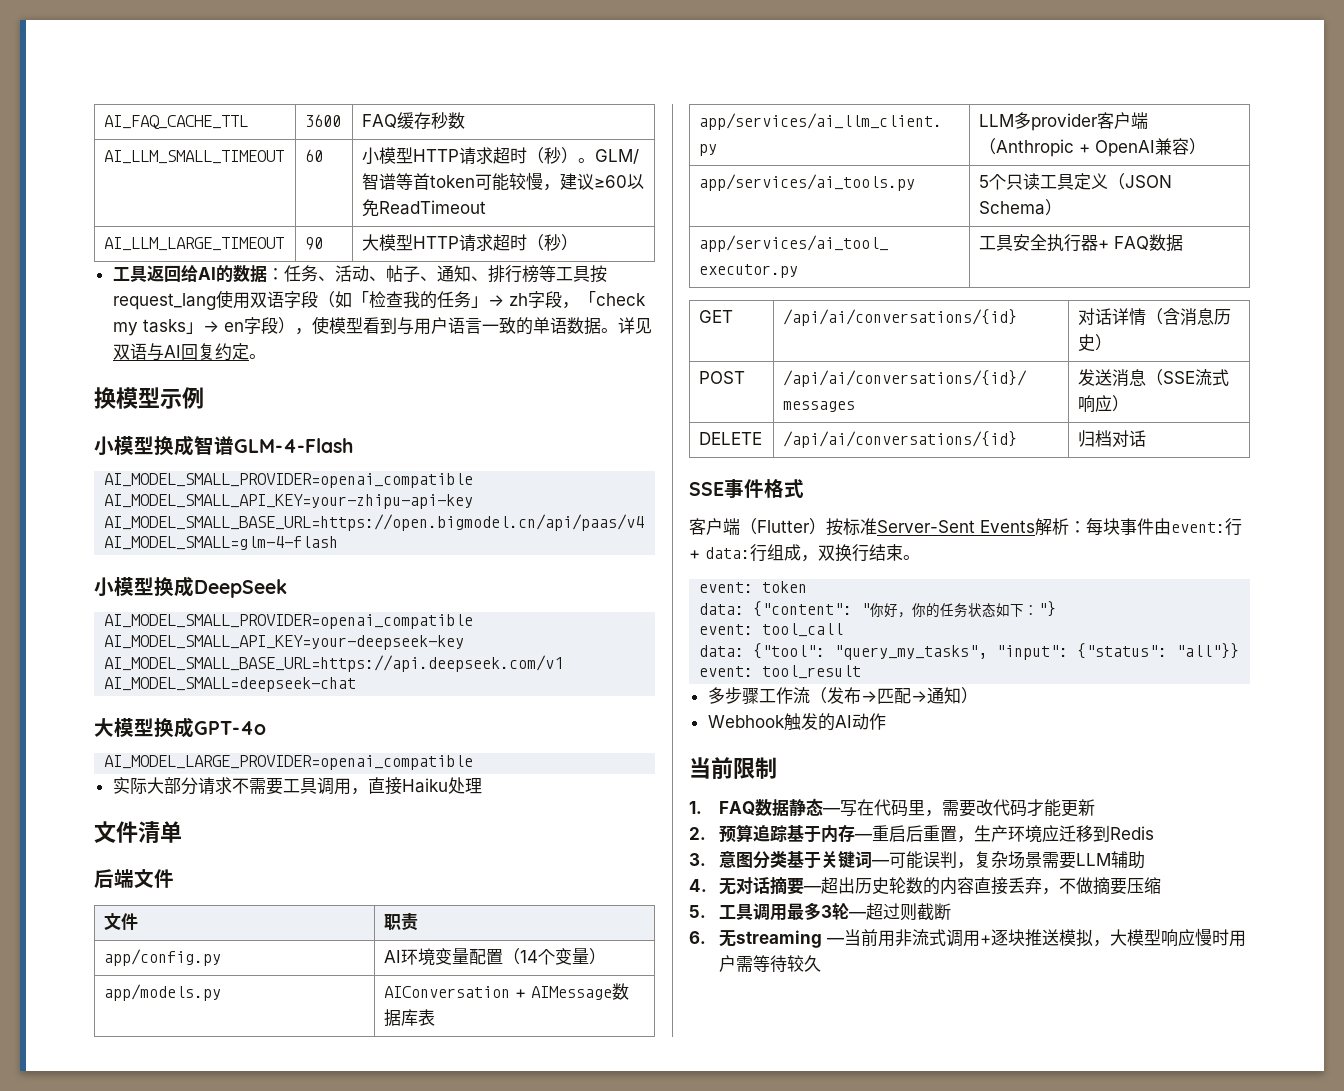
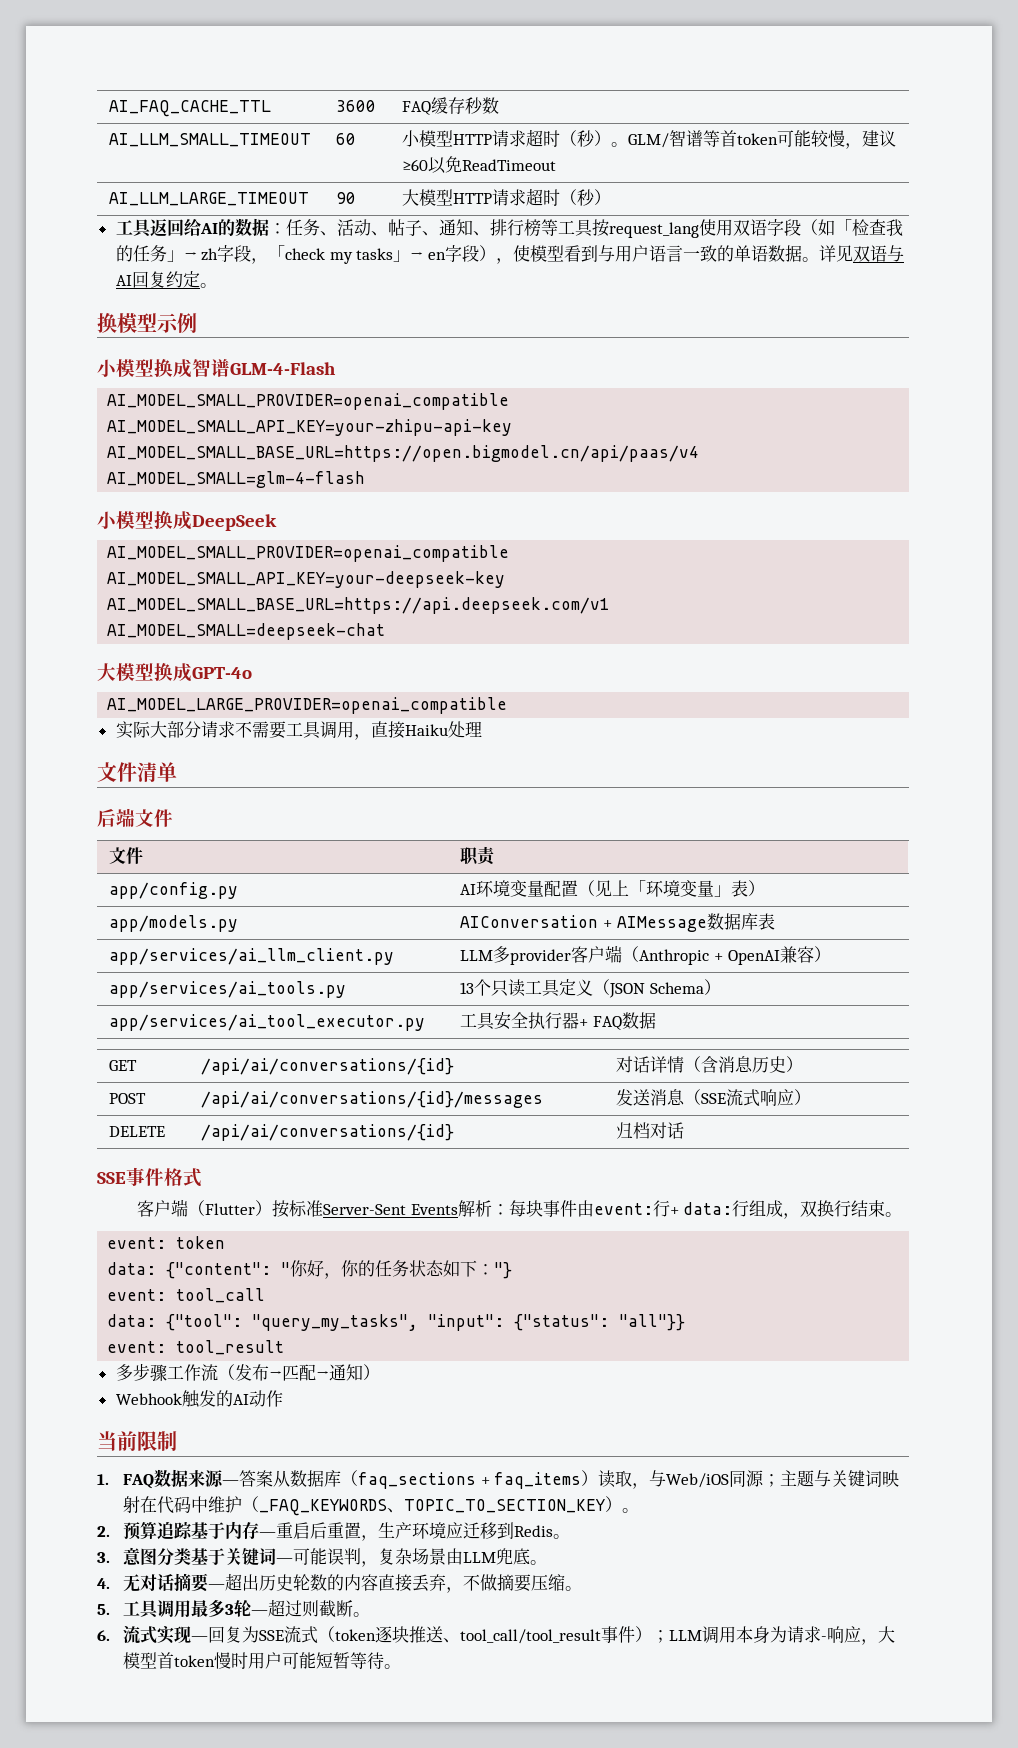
- app/config.py | AI环境变量配置（14个变量）
+ app/config.py | AI环境变量配置（见上「环境变量」表）
- app/services/ai_tools.py | 5个只读工具定义（JSON Schema）
+ app/services/ai_tools.py | 13个只读工具定义（JSON Schema）
- 1. FAQ数据静态—写在代码里，需要改代码才能更新
+ 1. FAQ数据来源—答案从数据库（faq_sections + faq_items）读取，与Web/iOS同源；主题与关键词映射在代码中维护（_FAQ_KEYWORDS、TOPIC_TO_SECTION_KEY）。
- 2.预算追踪基于内存—重启后重置，生产环境应迁移到Redis
+ 2.预算追踪基于内存—重启后重置，生产环境应迁移到Redis。
- 3.意图分类基于关键词—可能误判，复杂场景需要LLM辅助
+ 3.意图分类基于关键词—可能误判，复杂场景由LLM兜底。
- 4.无对话摘要—超出历史轮数的内容直接丢弃，不做摘要压缩
+ 4.无对话摘要—超出历史轮数的内容直接丢弃，不做摘要压缩。
- 5.工具调用最多3轮—超过则截断
+ 5.工具调用最多3轮—超过则截断。
- 6.无streaming —当前用非流式调用+逐块推送模拟，大模型响应慢时用户需等待较久
+ 6.流式实现—回复为SSE流式（token逐块推送、tool_call/tool_result事件）；LLM调用本身为请求-响应，大模型首token慢时用户可能短暂等待。

